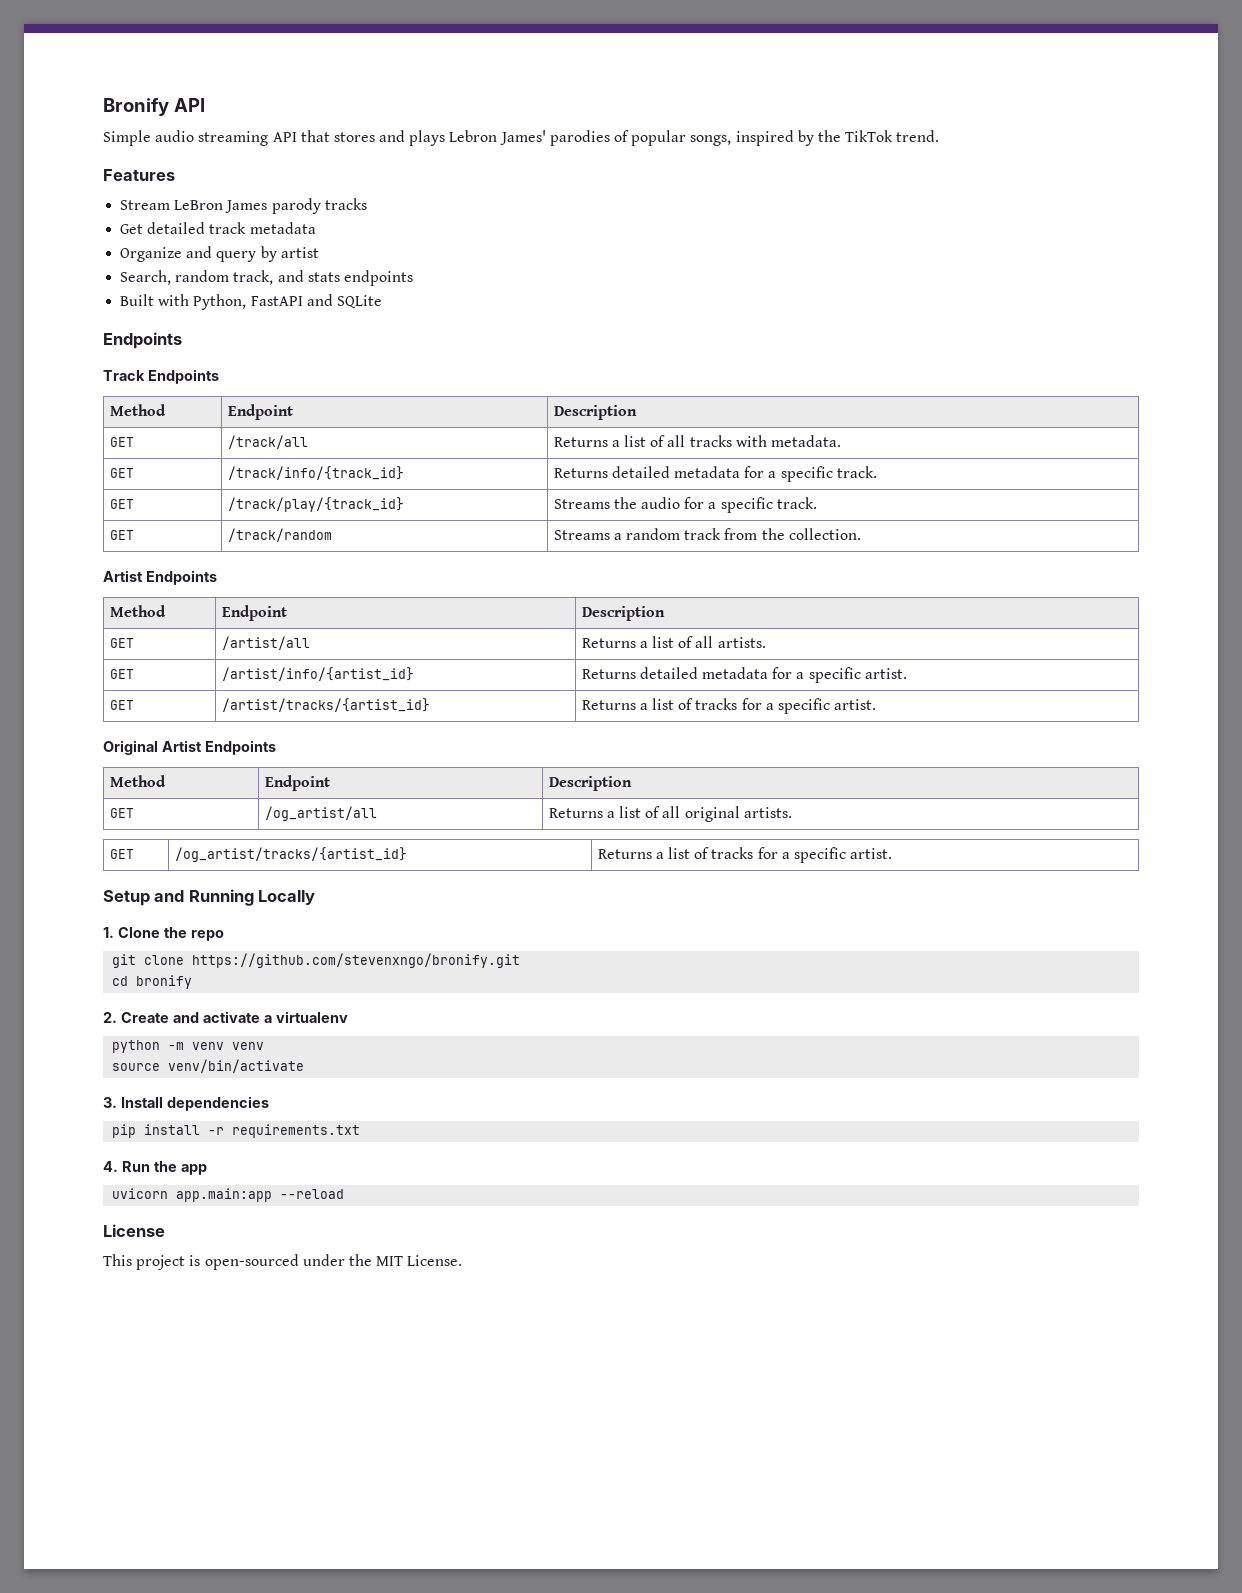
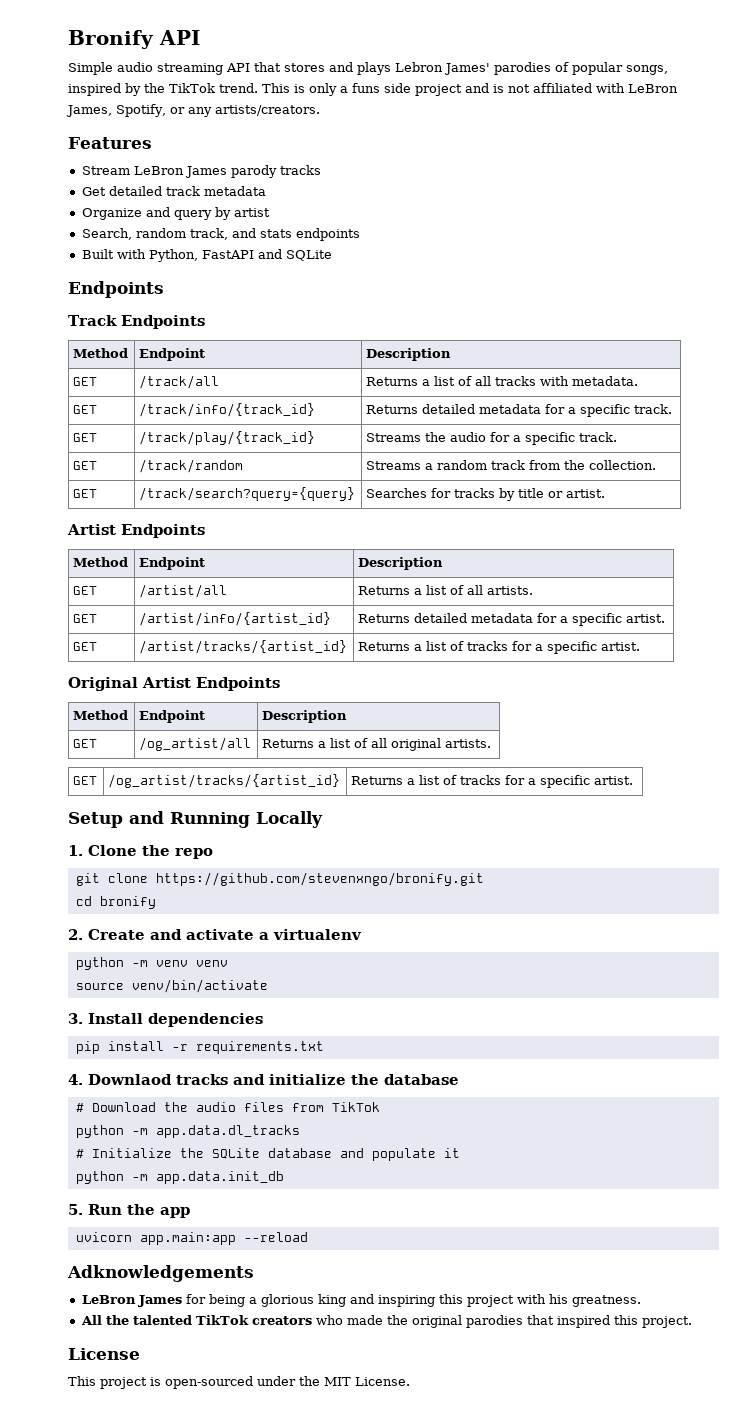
+ This is only a funs side project and is not affiliated with LeBron James, Spotify, or any artists/creators.
+ GET | /track/search?query={query} | Searches for tracks by title or artist.
- 4. Run the app
+ 4. Downlaod tracks and initialize the database
+ # Download the audio files from TikTok
+ python -m app.data.dl_tracks
+ # Initialize the SQLite database and populate it
+ python -m app.data.init_db
+ 5. Run the app
+ Adknowledgements
+ LeBron James for being a glorious king and inspiring this project with his greatness.
+ All the talented TikTok creators who made the original parodies that inspired this project.

